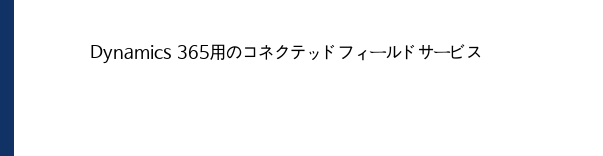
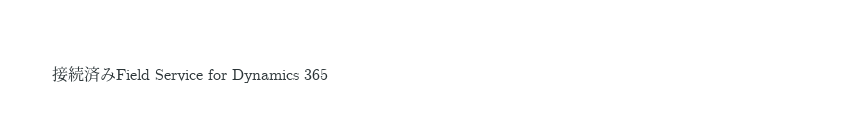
- Dynamics 365用のコネクテッドフィールドサービス
+ 接続済みField Service for Dynamics 365

